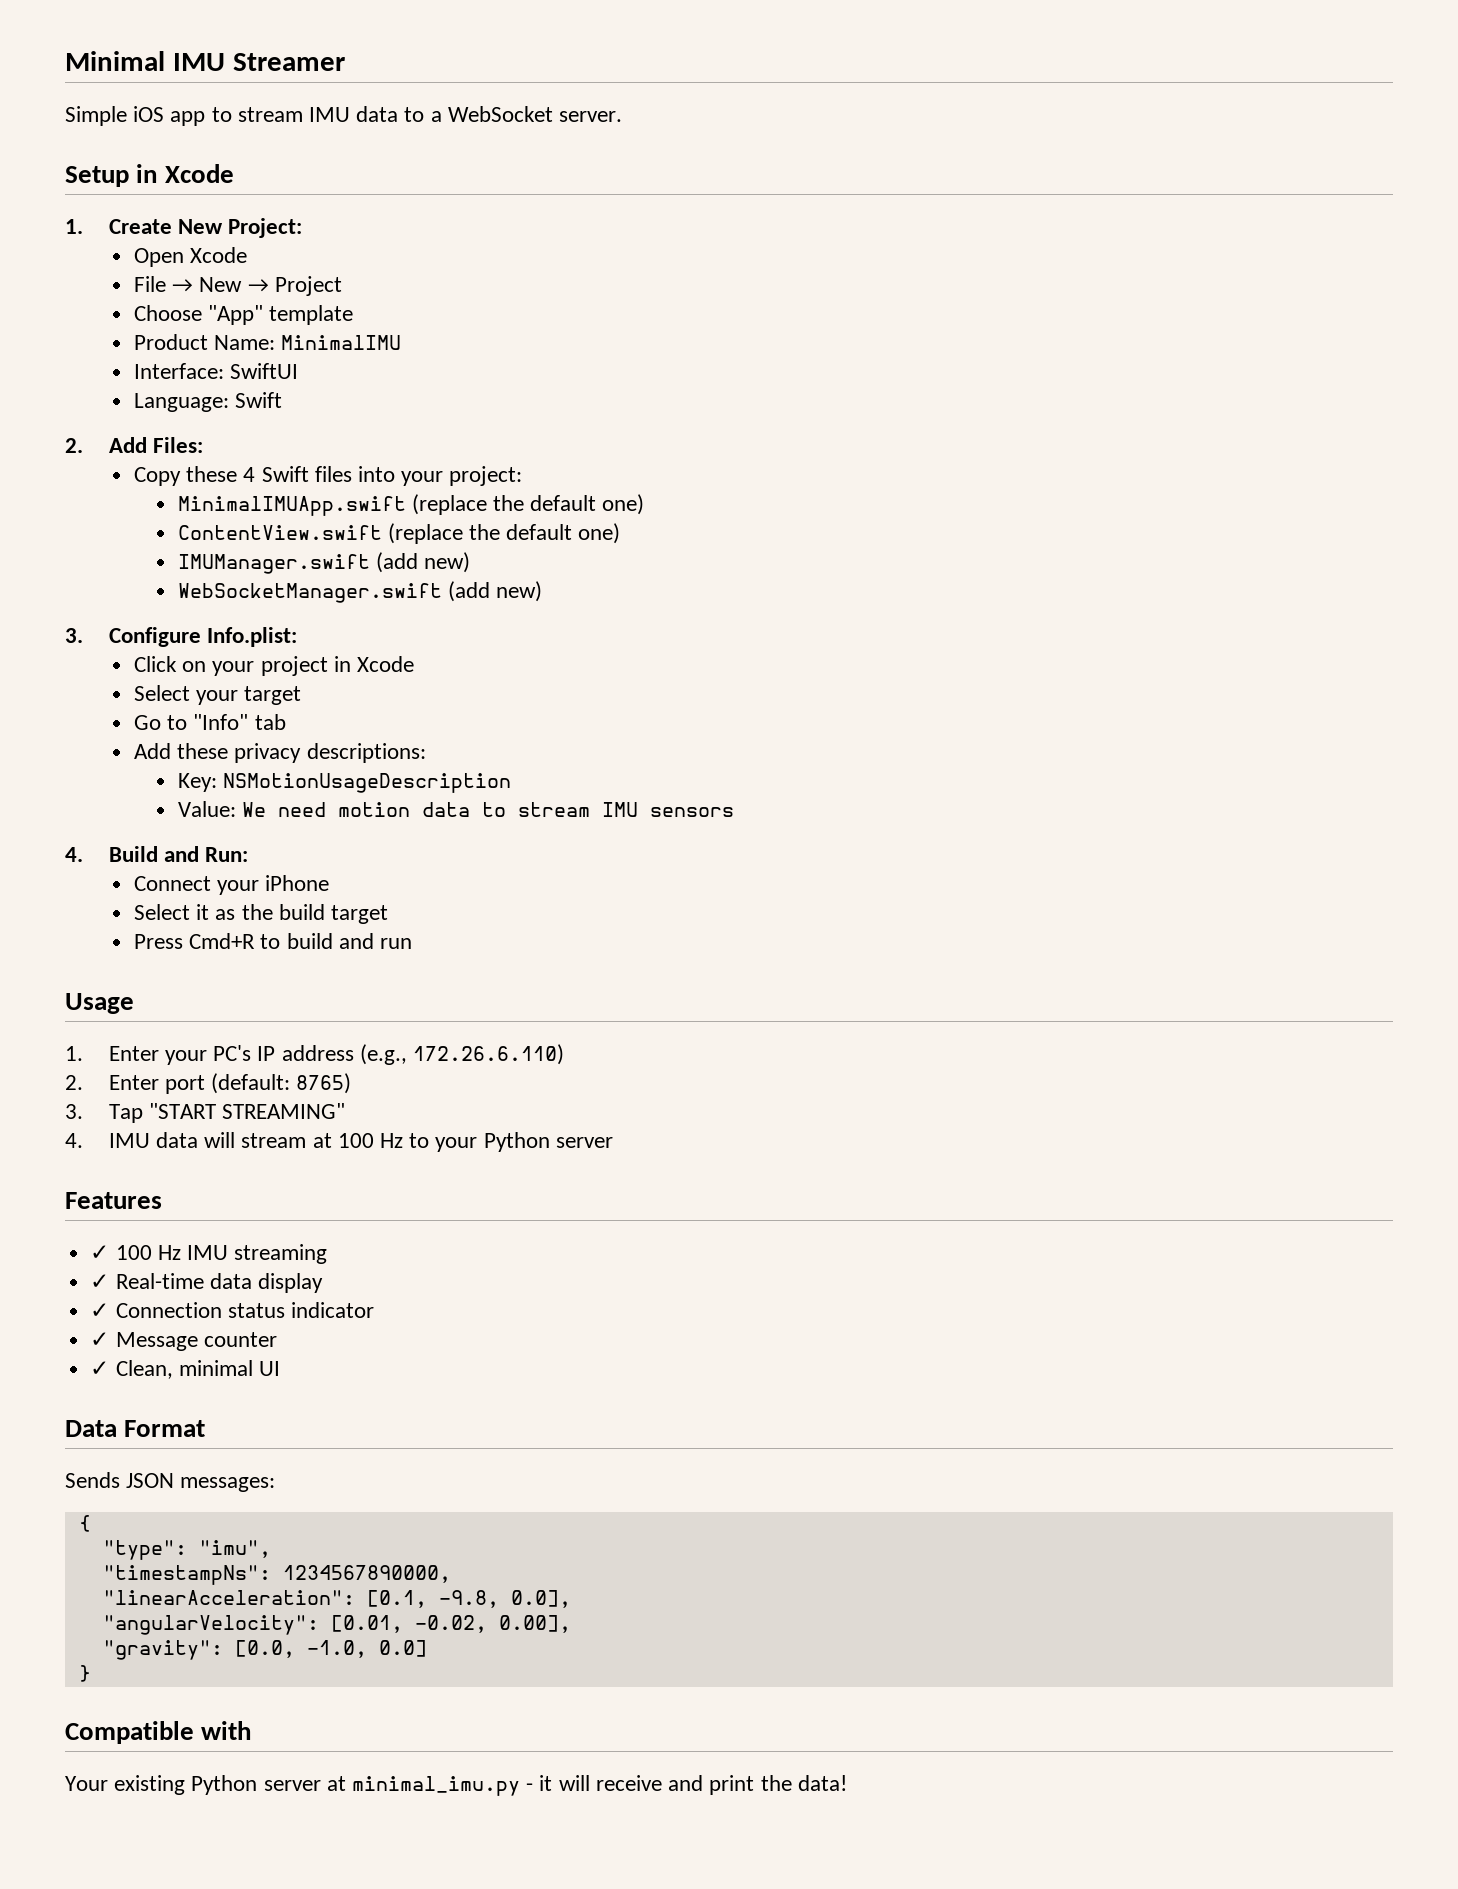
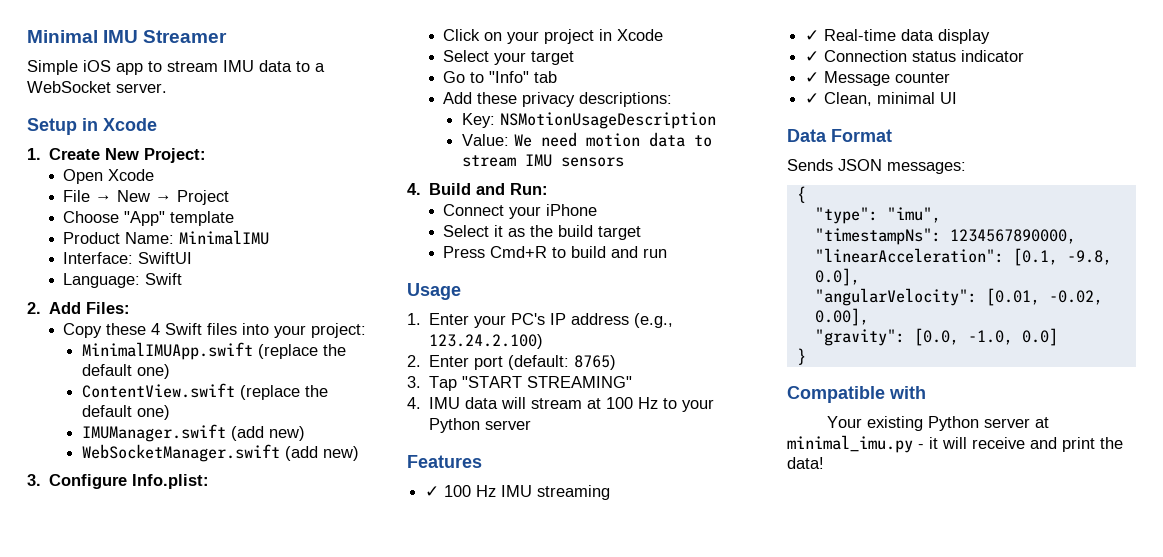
- 1. Enter your PC's IP address (e.g., 172.26.6.110)
+ 1. Enter your PC's IP address (e.g., 123.24.2.100)

